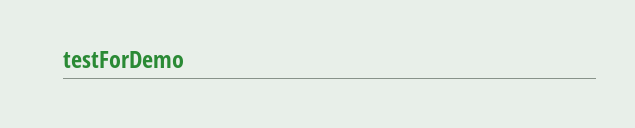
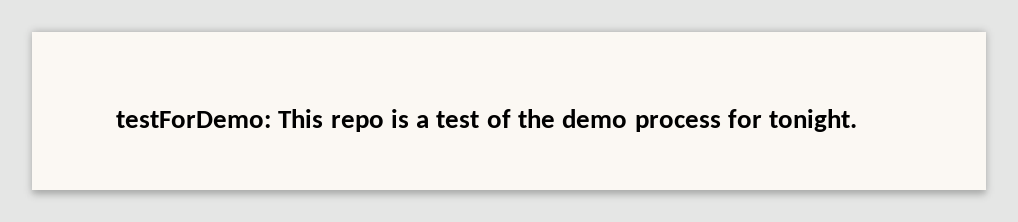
- testForDemo
+ testForDemo: This repo is a test of the demo process for tonight.

